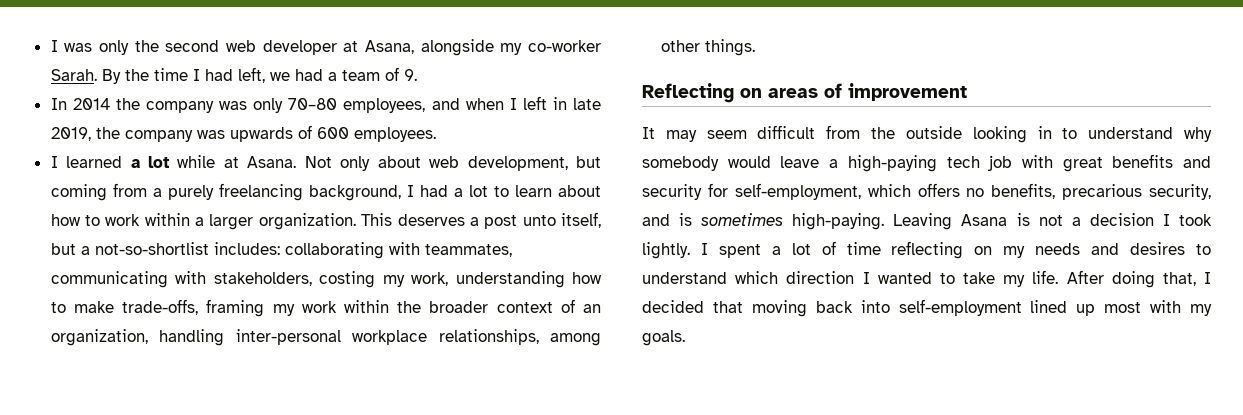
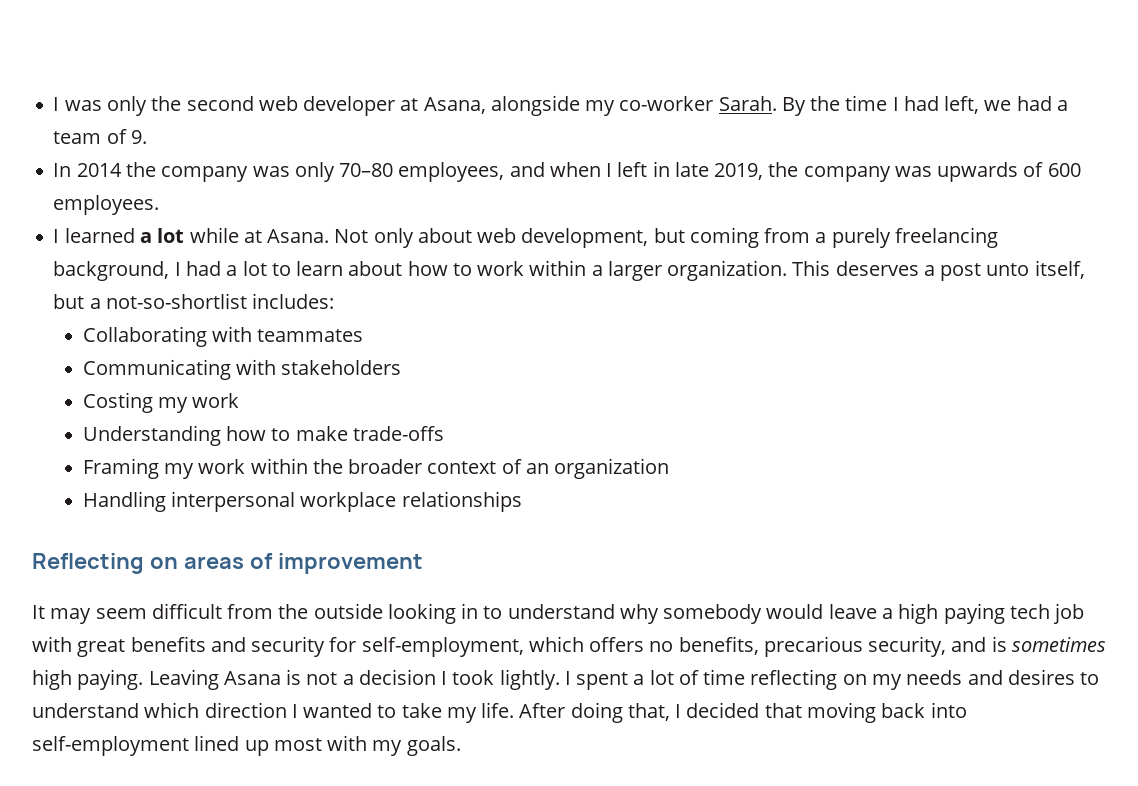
- This deserves a post unto itself, but a not-so-shortlist includes: collaborating with teammates, communicating with stakeholders, costing my work, understanding how to make trade-offs, framing my work within the broader context of an organization, handling inter-personal workplace relationships, among other things.
+ This deserves a post unto itself, but a not-so-shortlist includes:
+ Collaborating with teammates
+ Communicating with stakeholders
+ Costing my work
+ Understanding how to make trade-offs
+ Framing my work within the broader context of an organization
+ Handling interpersonal workplace relationships
- It may seem difficult from the outside looking in to understand why somebody would leave a high-paying tech job with great benefits and security for self-employment, which offers no benefits, precarious security, and is sometimes high-paying.
+ It may seem difficult from the outside looking in to understand why somebody would leave a high paying tech job with great benefits and security for self-employment, which offers no benefits, precarious security, and is sometimes high paying.

